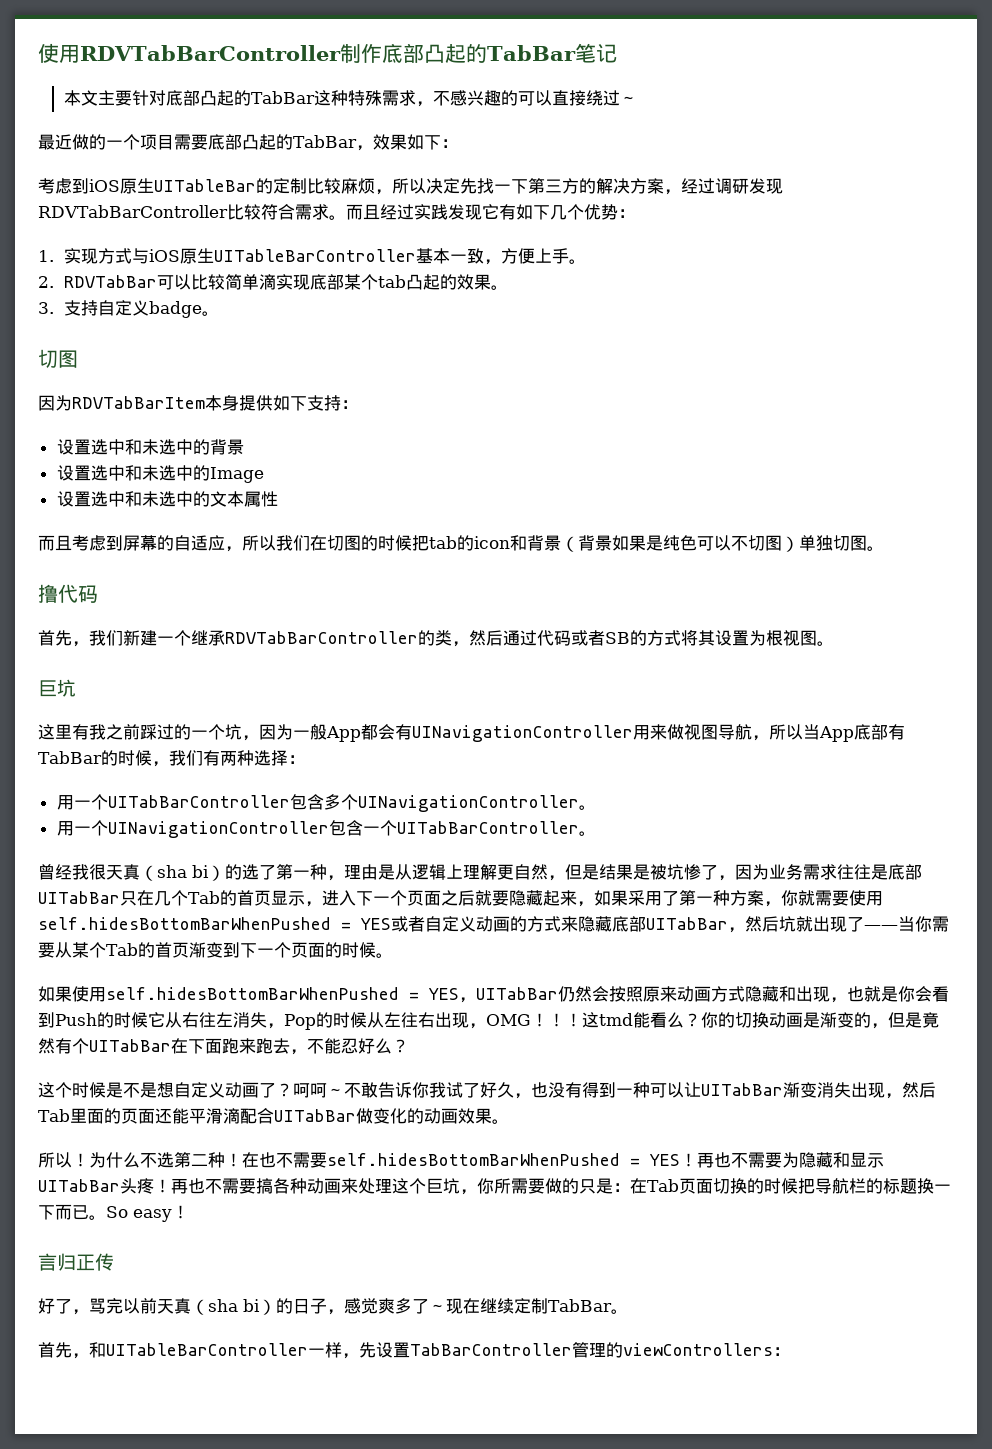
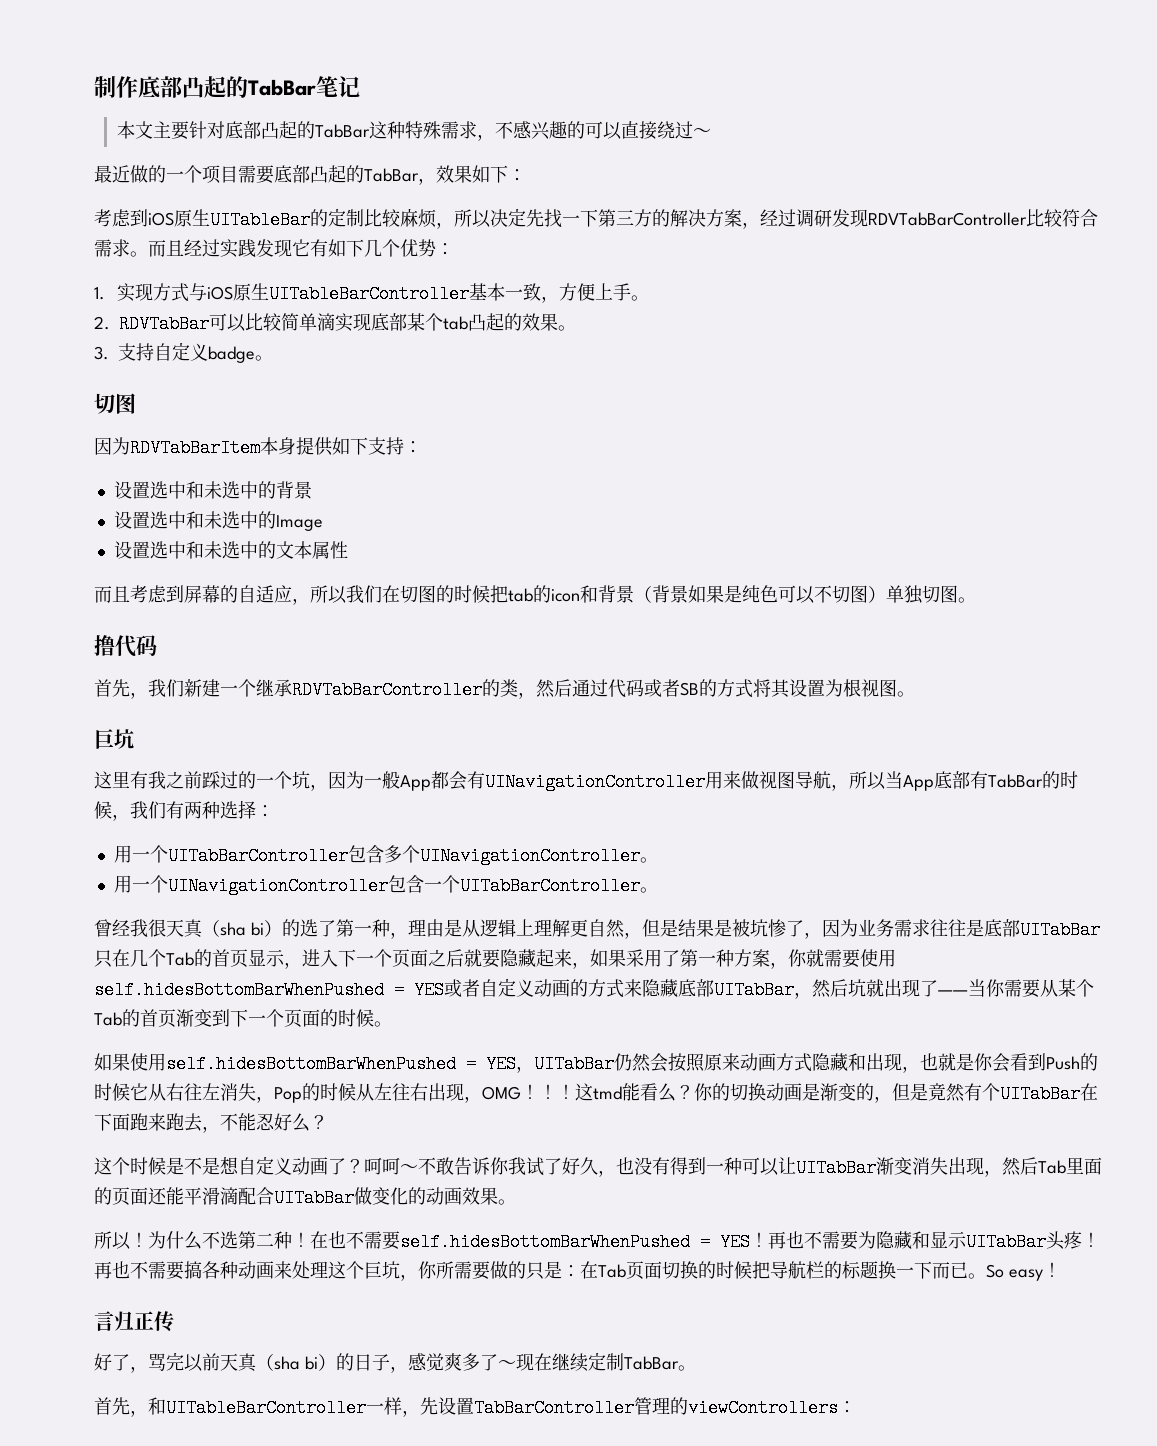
- 使用RDVTabBarController制作底部凸起的TabBar笔记
+ 制作底部凸起的TabBar笔记

